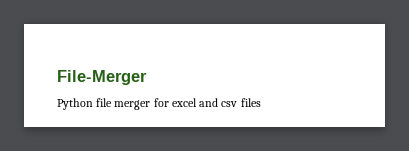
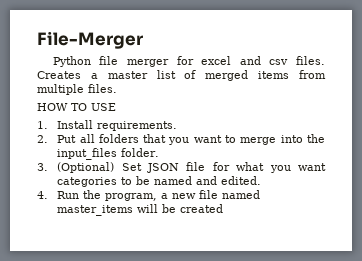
- Python file merger for excel and csv files
+ Python file merger for excel and csv files. Creates a master list of merged items from multiple files.
+ HOW TO USE
+ 1. Install requirements.
+ 2. Put all folders that you want to merge into the input_files folder.
+ 3. (Optional) Set JSON file for what you want categories to be named and edited.
+ 4. Run the program, a new file named master_items will be created

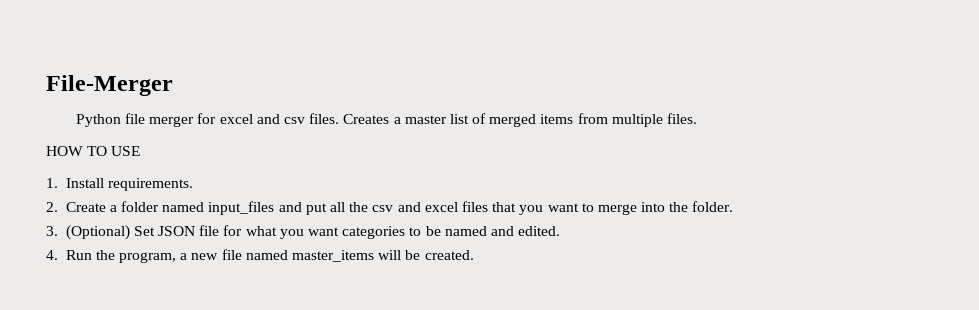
- 2. Put all folders that you want to merge into the input_files folder.
+ 2. Create a folder named input_files and put all the csv and excel files that you want to merge into the folder.
- 4. Run the program, a new file named master_items will be created
+ 4. Run the program, a new file named master_items will be created.

